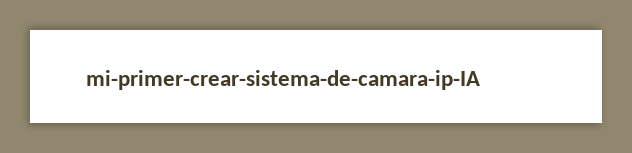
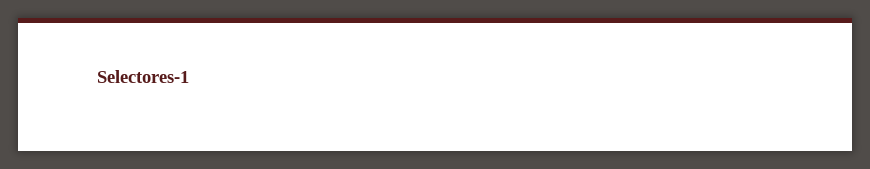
- mi-primer-crear-sistema-de-camara-ip-IA
+ Selectores-1

